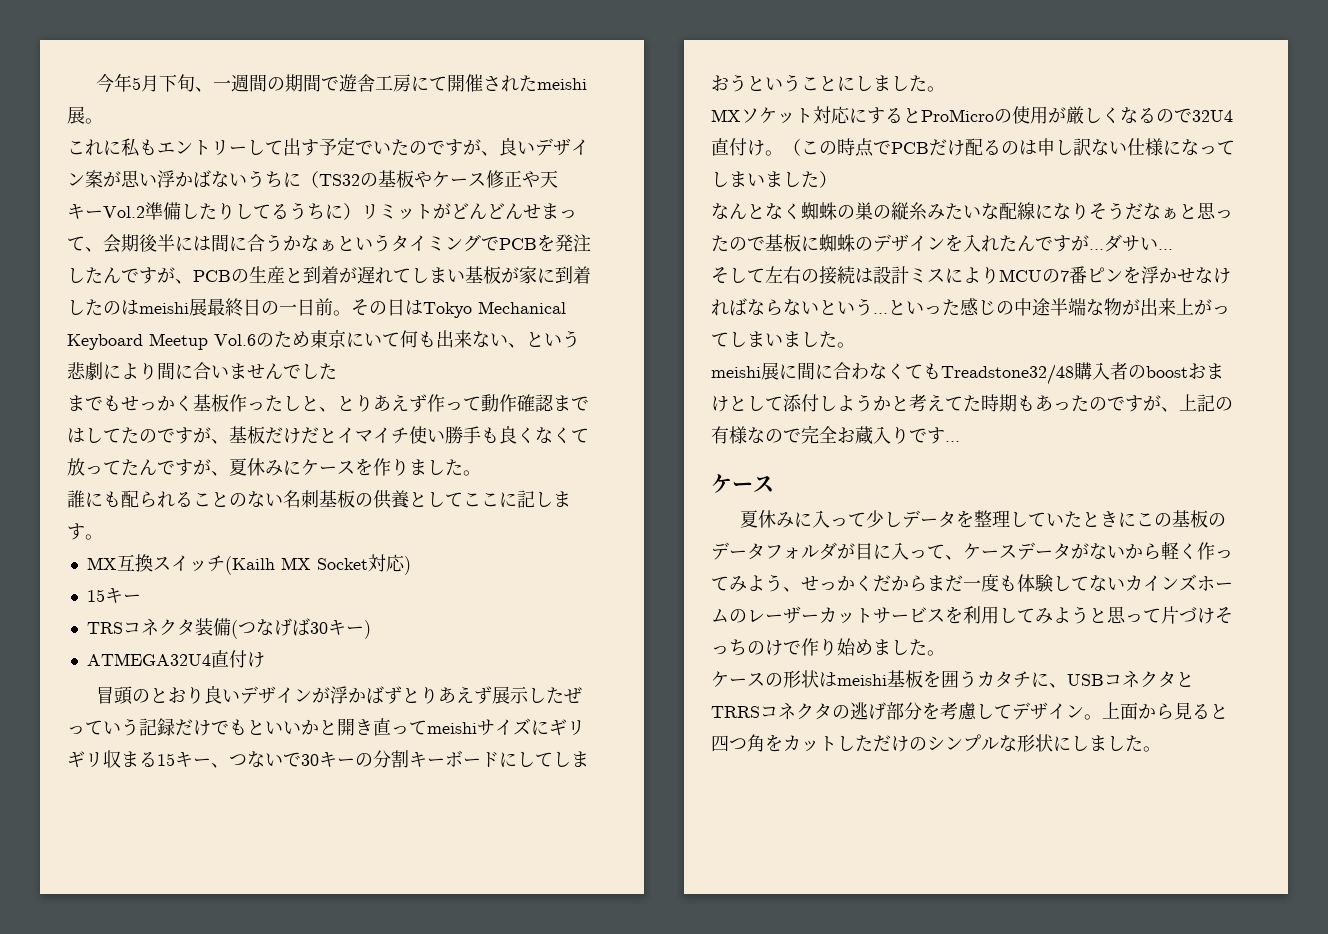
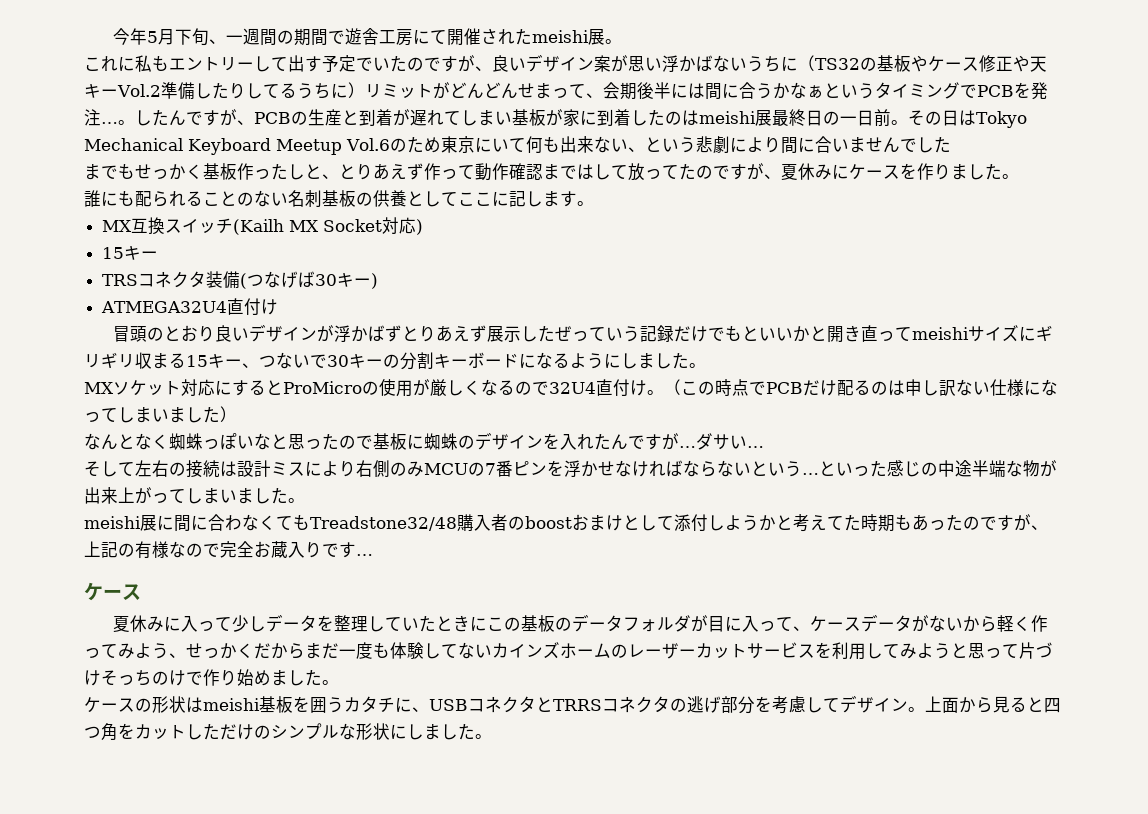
- これに私もエントリーして出す予定でいたのですが、良いデザイン案が思い浮かばないうちに（TS32の基板やケース修正や天キーVol.2準備したりしてるうちに）リミットがどんどんせまって、会期後半には間に合うかなぁというタイミングでPCBを発注したんですが、PCBの生産と到着が遅れてしまい基板が家に到着したのはmeishi展最終日の一日前。
+ これに私もエントリーして出す予定でいたのですが、良いデザイン案が思い浮かばないうちに（TS32の基板やケース修正や天キーVol.2準備したりしてるうちに）リミットがどんどんせまって、会期後半には間に合うかなぁというタイミングでPCBを発注…。したんですが、PCBの生産と到着が遅れてしまい基板が家に到着したのはmeishi展最終日の一日前。
- までもせっかく基板作ったしと、とりあえず作って動作確認まではしてたのですが、基板だけだとイマイチ使い勝手も良くなくて放ってたんですが、夏休みにケースを作りました。
+ までもせっかく基板作ったしと、とりあえず作って動作確認まではして放ってたのですが、夏休みにケースを作りました。
- 冒頭のとおり良いデザインが浮かばずとりあえず展示したぜっていう記録だけでもといいかと開き直ってmeishiサイズにギリギリ収まる15キー、つないで30キーの分割キーボードにしてしまおうということにしました。
+ 冒頭のとおり良いデザインが浮かばずとりあえず展示したぜっていう記録だけでもといいかと開き直ってmeishiサイズにギリギリ収まる15キー、つないで30キーの分割キーボードになるようにしました。
- なんとなく蜘蛛の巣の縦糸みたいな配線になりそうだなぁと思ったので基板に蜘蛛のデザインを入れたんですが…
+ なんとなく蜘蛛っぽいなと思ったので基板に蜘蛛のデザインを入れたんですが…
- そして左右の接続は設計ミスによりMCUの7番ピンを浮かせなければならないという…
+ そして左右の接続は設計ミスにより右側のみMCUの7番ピンを浮かせなければならないという…

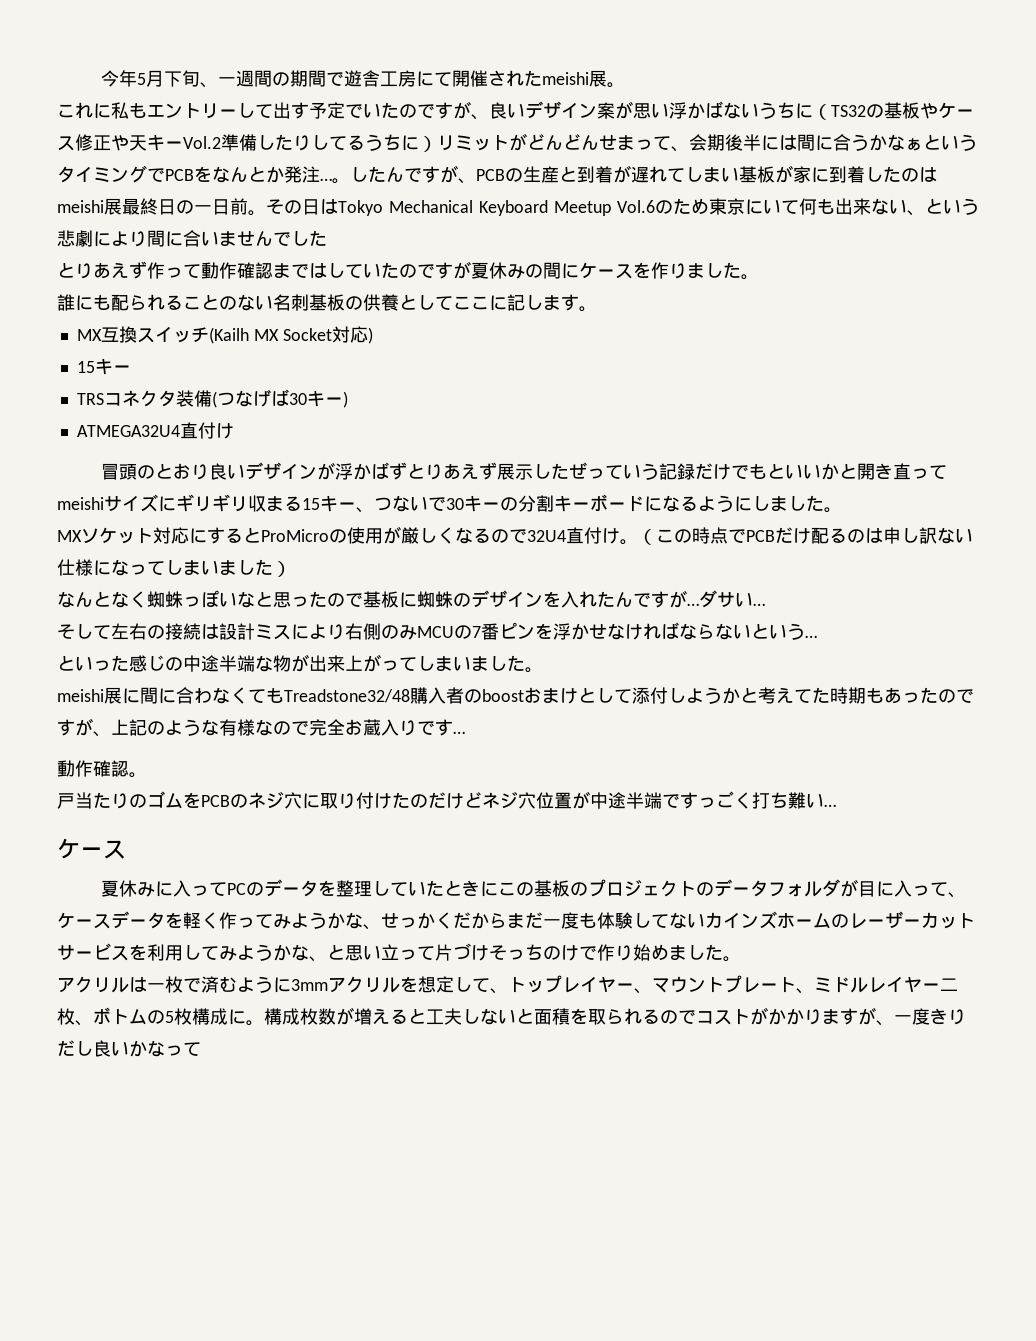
- これに私もエントリーして出す予定でいたのですが、良いデザイン案が思い浮かばないうちに（TS32の基板やケース修正や天キーVol.2準備したりしてるうちに）リミットがどんどんせまって、会期後半には間に合うかなぁというタイミングでPCBを発注…
+ これに私もエントリーして出す予定でいたのですが、良いデザイン案が思い浮かばないうちに（TS32の基板やケース修正や天キーVol.2準備したりしてるうちに）リミットがどんどんせまって、会期後半には間に合うかなぁというタイミングでPCBをなんとか発注…
- までもせっかく基板作ったしと、とりあえず作って動作確認まではして放ってたのですが、夏休みにケースを作りました。
+ とりあえず作って動作確認まではしていたのですが夏休みの間にケースを作りました。
- そして左右の接続は設計ミスにより右側のみMCUの7番ピンを浮かせなければならないという…といった感じの中途半端な物が出来上がってしまいました。
+ そして左右の接続は設計ミスにより右側のみMCUの7番ピンを浮かせなければならないという…
+ といった感じの中途半端な物が出来上がってしまいました。
- meishi展に間に合わなくてもTreadstone32/48購入者のboostおまけとして添付しようかと考えてた時期もあったのですが、上記の有様なので完全お蔵入りです…
+ meishi展に間に合わなくてもTreadstone32/48購入者のboostおまけとして添付しようかと考えてた時期もあったのですが、上記のような有様なので完全お蔵入りです…
+ 動作確認。
+ 戸当たりのゴムをPCBのネジ穴に取り付けたのだけどネジ穴位置が中途半端ですっごく打ち難い…
- 夏休みに入って少しデータを整理していたときにこの基板のデータフォルダが目に入って、ケースデータがないから軽く作ってみよう、せっかくだからまだ一度も体験してないカインズホームのレーザーカットサービスを利用してみようと思って片づけそっちのけで作り始めました。
+ 夏休みに入ってPCのデータを整理していたときにこの基板のプロジェクトのデータフォルダが目に入って、ケースデータを軽く作ってみようかな、せっかくだからまだ一度も体験してないカインズホームのレーザーカットサービスを利用してみようかな、と思い立って片づけそっちのけで作り始めました。
- ケースの形状はmeishi基板を囲うカタチに、USBコネクタとTRRSコネクタの逃げ部分を考慮してデザイン。上面から見ると四つ角をカットしただけのシンプルな形状にしました。
+ アクリルは一枚で済むように3mmアクリルを想定して、トップレイヤー、マウントプレート、ミドルレイヤー二枚、ボトムの5枚構成に。構成枚数が増えると工夫しないと面積を取られるのでコストがかかりますが、一度きりだし良いかなって

